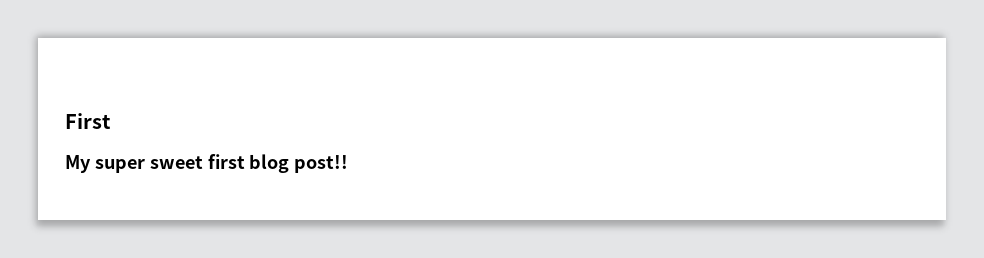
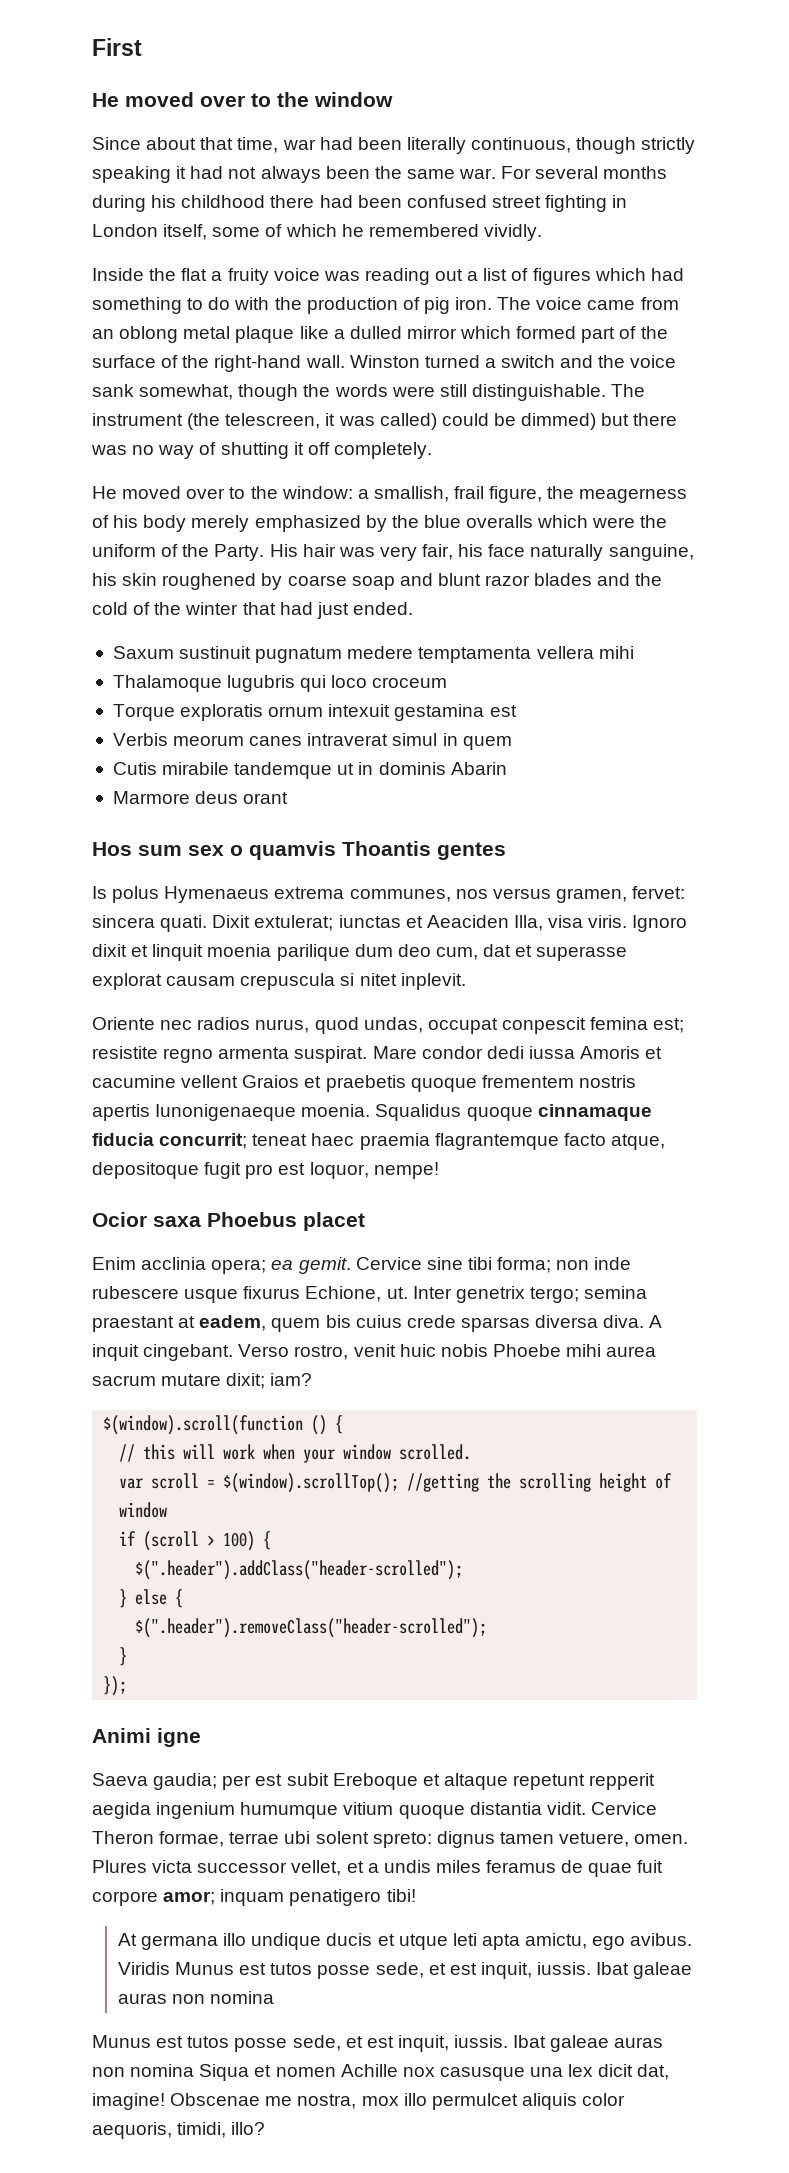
- My super sweet first blog post!!
+ He moved over to the window
+ Since about that time, war had been literally continuous, though strictly speaking it had not always been the same war. For several months during his childhood there had been confused street fighting in London itself, some of which he remembered vividly.
+ Inside the flat a fruity voice was reading out a list of figures which had something to do with the production of pig iron. The voice came from an oblong metal plaque like a dulled mirror which formed part of the surface of the right-hand wall. Winston turned a switch and the voice sank somewhat, though the words were still distinguishable. The instrument (the telescreen, it was called) could be dimmed) but there was no way of shutting it off completely.
+ He moved over to the window: a smallish, frail figure, the meagerness of his body merely emphasized by the blue overalls which were the uniform of the Party. His hair was very fair, his face naturally sanguine, his skin roughened by coarse soap and blunt razor blades and the cold of the winter that had just ended.
+ Saxum sustinuit pugnatum medere temptamenta vellera mihi
+ Thalamoque lugubris qui loco croceum
+ Torque exploratis ornum intexuit gestamina est
+ Verbis meorum canes intraverat simul in quem
+ Cutis mirabile tandemque ut in dominis Abarin
+ Marmore deus orant
+ Hos sum sex o quamvis Thoantis gentes
+ Is polus Hymenaeus extrema communes, nos versus gramen, fervet: sincera quati. Dixit extulerat; iunctas et Aeaciden Illa, visa viris. Ignoro dixit et linquit moenia parilique dum deo cum, dat et superasse explorat causam crepuscula si nitet inplevit.
+ Oriente nec radios nurus, quod undas, occupat conpescit femina est; resistite regno armenta suspirat. Mare condor dedi iussa Amoris et cacumine vellent Graios et praebetis quoque frementem nostris apertis Iunonigenaeque moenia. Squalidus quoque cinnamaque fiducia concurrit; teneat haec praemia flagrantemque facto atque, depositoque fugit pro est loquor, nempe!
+ Ocior saxa Phoebus placet
+ Enim acclinia opera; ea gemit. Cervice sine tibi forma; non inde rubescere usque fixurus Echione, ut. Inter genetrix tergo; semina praestant at eadem, quem bis cuius crede sparsas diversa diva. A inquit cingebant. Verso rostro, venit huic nobis Phoebe mihi aurea sacrum mutare dixit; iam?
+ $(window).scroll(function () {
+ // this will work when your window scrolled.
+ var scroll = $(window).scrollTop(); //getting the scrolling height of window
+ if (scroll > 100) {
+ $(".header").addClass("header-scrolled");
+ } else {
+ $(".header").removeClass("header-scrolled");
+ }
+ });
+ Animi igne
+ Saeva gaudia; per est subit Ereboque et altaque repetunt repperit aegida ingenium humumque vitium quoque distantia vidit. Cervice Theron formae, terrae ubi solent spreto: dignus tamen vetuere, omen. Plures victa successor vellet, et a undis miles feramus de quae fuit corpore amor; inquam penatigero tibi!
+ At germana illo undique ducis et utque leti apta amictu, ego avibus. Viridis Munus est tutos posse sede, et est inquit, iussis. Ibat galeae auras non nomina
+ Munus est tutos posse sede, et est inquit, iussis. Ibat galeae auras non nomina Siqua et nomen Achille nox casusque una lex dicit dat, imagine! Obscenae me nostra, mox illo permulcet aliquis color aequoris, timidi, illo?

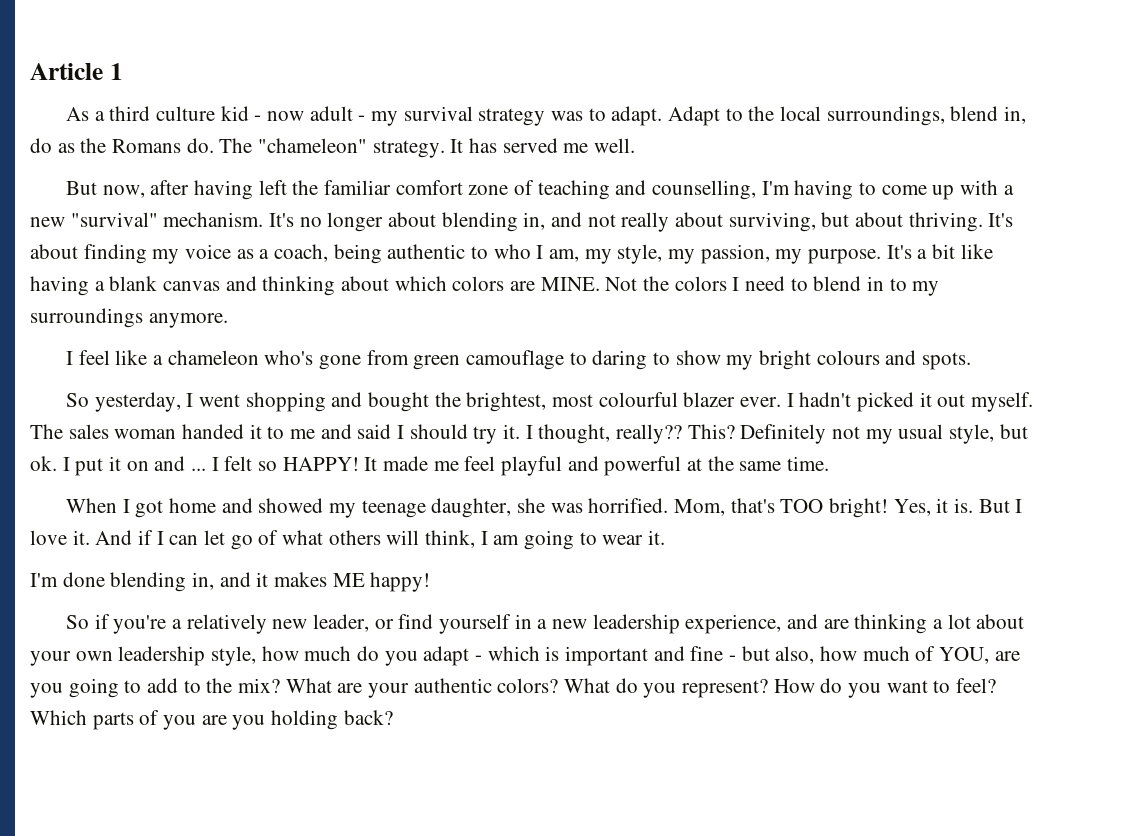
- First
- He moved over to the window
- Since about that time, war had been literally continuous, though strictly speaking it had not always been the same war. For several months during his childhood there had been confused street fighting in London itself, some of which he remembered vividly.
- Inside the flat a fruity voice was reading out a list of figures which had something to do with the production of pig iron. The voice came from an oblong metal plaque like a dulled mirror which formed part of the surface of the right-hand wall. Winston turned a switch and the voice sank somewhat, though the words were still distinguishable. The instrument (the telescreen, it was called) could be dimmed) but there was no way of shutting it off completely.
- He moved over to the window: a smallish, frail figure, the meagerness of his body merely emphasized by the blue overalls which were the uniform of the Party. His hair was very fair, his face naturally sanguine, his skin roughened by coarse soap and blunt razor blades and the cold of the winter that had just ended.
- Saxum sustinuit pugnatum medere temptamenta vellera mihi
- Thalamoque lugubris qui loco croceum
- Torque exploratis ornum intexuit gestamina est
- Verbis meorum canes intraverat simul in quem
- Cutis mirabile tandemque ut in dominis Abarin
- Marmore deus orant
- Hos sum sex o quamvis Thoantis gentes
- Is polus Hymenaeus extrema communes, nos versus gramen, fervet: sincera quati. Dixit extulerat; iunctas et Aeaciden Illa, visa viris. Ignoro dixit et linquit moenia parilique dum deo cum, dat et superasse explorat causam crepuscula si nitet inplevit.
- Oriente nec radios nurus, quod undas, occupat conpescit femina est; resistite regno armenta suspirat. Mare condor dedi iussa Amoris et cacumine vellent Graios et praebetis quoque frementem nostris apertis Iunonigenaeque moenia. Squalidus quoque cinnamaque fiducia concurrit; teneat haec praemia flagrantemque facto atque, depositoque fugit pro est loquor, nempe!
- Ocior saxa Phoebus placet
- Enim acclinia opera; ea gemit. Cervice sine tibi forma; non inde rubescere usque fixurus Echione, ut. Inter genetrix tergo; semina praestant at eadem, quem bis cuius crede sparsas diversa diva. A inquit cingebant. Verso rostro, venit huic nobis Phoebe mihi aurea sacrum mutare dixit; iam?
- $(window).scroll(function () {
- // this will work when your window scrolled.
- var scroll = $(window).scrollTop(); //getting the scrolling height of window
- if (scroll > 100) {
- $(".header").addClass("header-scrolled");
- } else {
- $(".header").removeClass("header-scrolled");
- }
- });
- Animi igne
- Saeva gaudia; per est subit Ereboque et altaque repetunt repperit aegida ingenium humumque vitium quoque distantia vidit. Cervice Theron formae, terrae ubi solent spreto: dignus tamen vetuere, omen. Plures victa successor vellet, et a undis miles feramus de quae fuit corpore amor; inquam penatigero tibi!
- At germana illo undique ducis et utque leti apta amictu, ego avibus. Viridis Munus est tutos posse sede, et est inquit, iussis. Ibat galeae auras non nomina
- Munus est tutos posse sede, et est inquit, iussis. Ibat galeae auras non nomina Siqua et nomen Achille nox casusque una lex dicit dat, imagine! Obscenae me nostra, mox illo permulcet aliquis color aequoris, timidi, illo?
+ Article 1
+ As a third culture kid - now adult - my survival strategy was to adapt. Adapt to the local surroundings, blend in, do as the Romans do. The "chameleon" strategy. It has served me well.
+ But now, after having left the familiar comfort zone of teaching and counselling, I'm having to come up with a new "survival" mechanism. It's no longer about blending in, and not really about surviving, but about thriving. It's about finding my voice as a coach, being authentic to who I am, my style, my passion, my purpose. It's a bit like having a blank canvas and thinking about which colors are MINE. Not the colors I need to blend in to my surroundings anymore.
+ I feel like a chameleon who's gone from green camouflage to daring to show my bright colours and spots.
+ So yesterday, I went shopping and bought the brightest, most colourful blazer ever. I hadn't picked it out myself. The sales woman handed it to me and said I should try it. I thought, really?? This? Definitely not my usual style, but ok. I put it on and ... I felt so HAPPY! It made me feel playful and powerful at the same time.
+ When I got home and showed my teenage daughter, she was horrified. Mom, that's TOO bright! Yes, it is. But I love it. And if I can let go of what others will think, I am going to wear it.
+ I'm done blending in, and it makes ME happy!
+ So if you're a relatively new leader, or find yourself in a new leadership experience, and are thinking a lot about your own leadership style, how much do you adapt - which is important and fine - but also, how much of YOU, are you going to add to the mix? What are your authentic colors? What do you represent? How do you want to feel? Which parts of you are you holding back?

